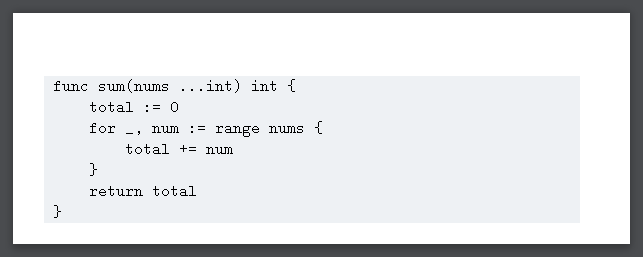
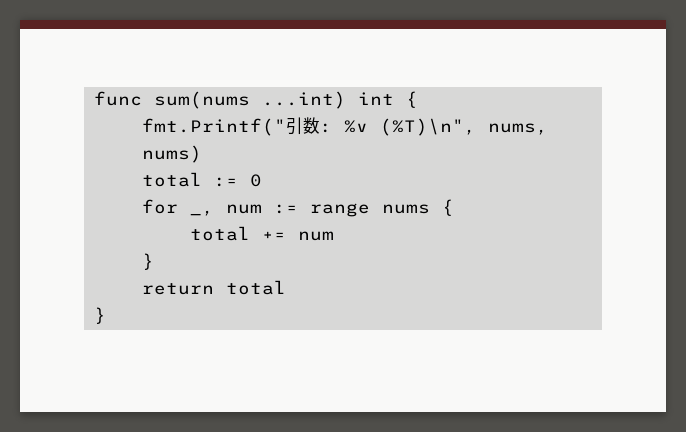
+ fmt.Printf("引数: %v (%T)\n", nums, nums)

